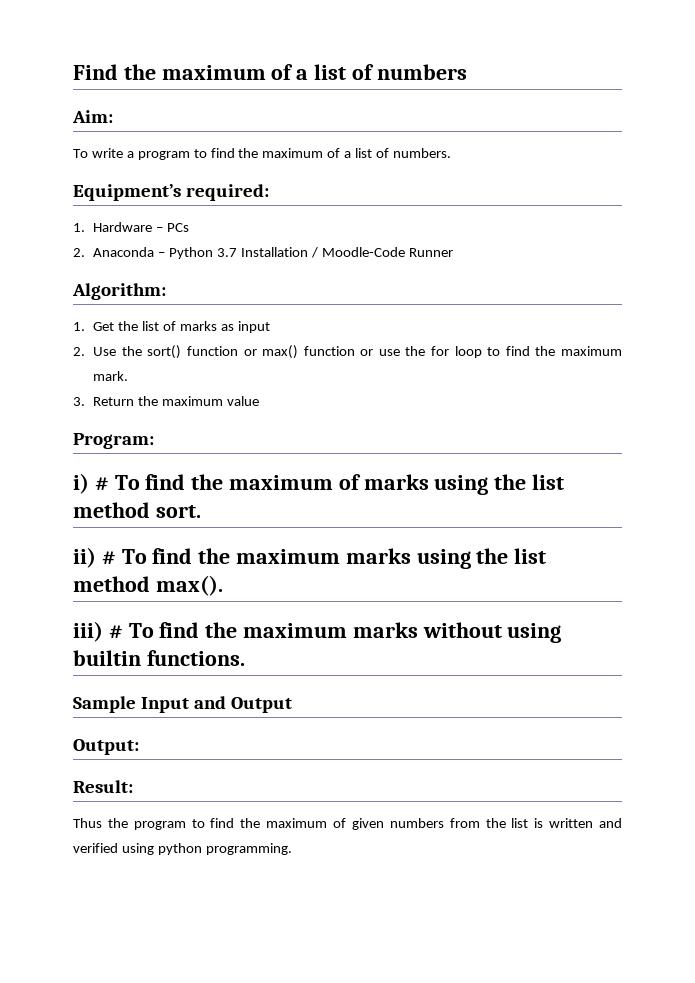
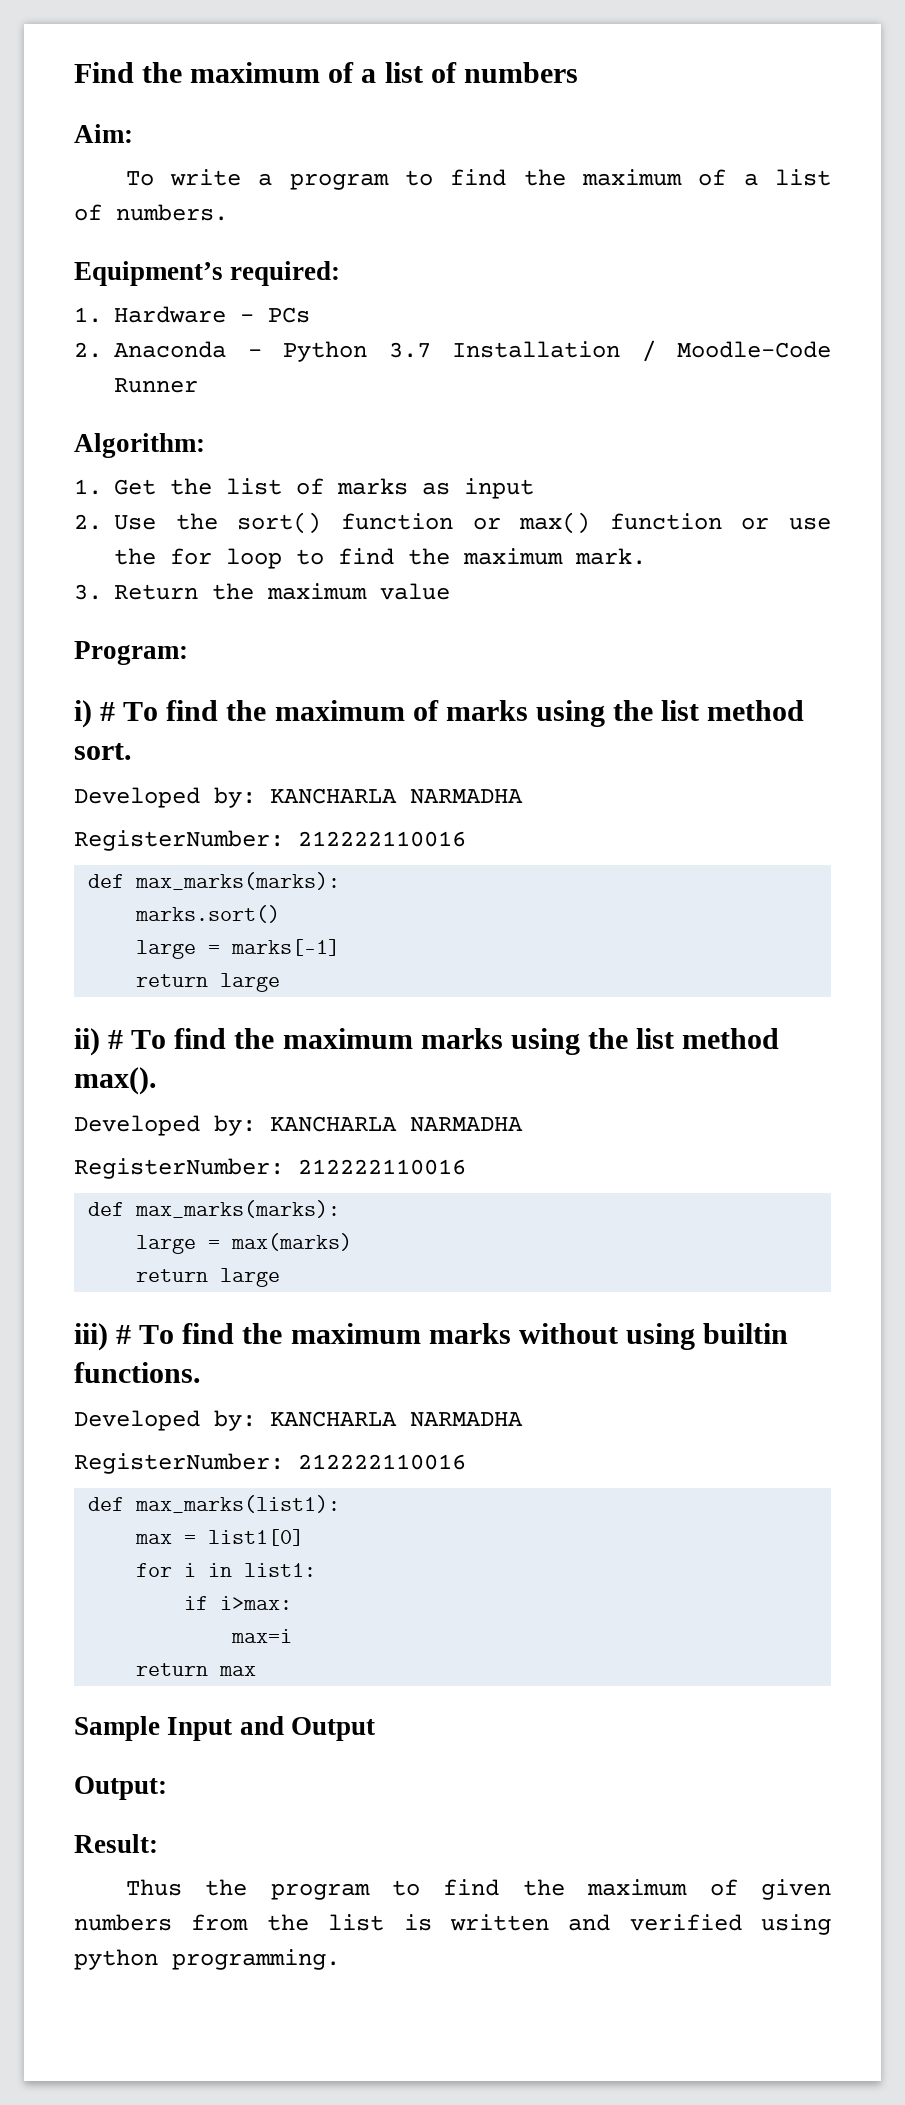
  i) # To find the maximum of marks using the list method sort.
+ Developed by: KANCHARLA NARMADHA
+ RegisterNumber: 212222110016
+ def max_marks(marks):
+ marks.sort()
+ large = marks[-1]
+ return large
  ii) # To find the maximum marks using the list method max().
+ Developed by: KANCHARLA NARMADHA
+ RegisterNumber: 212222110016
+ def max_marks(marks):
+ large = max(marks)
+ return large
  iii) # To find the maximum marks without using builtin functions.
+ Developed by: KANCHARLA NARMADHA
+ RegisterNumber: 212222110016
+ def max_marks(list1):
+ max = list1[0]
+ for i in list1:
+ if i>max:
+ max=i
+ return max

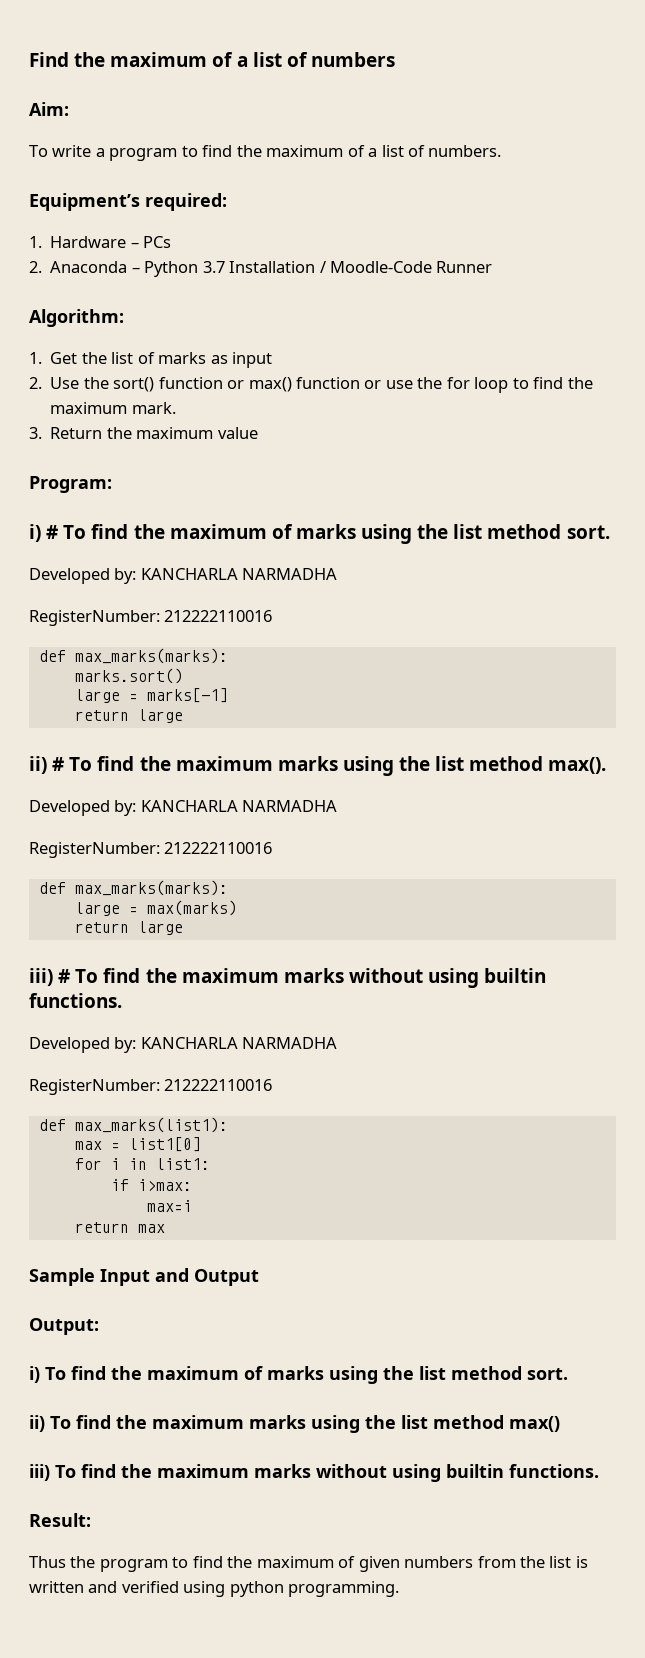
+ i) To find the maximum of marks using the list method sort.
+ ii) To find the maximum marks using the list method max()
+ iii) To find the maximum marks without using builtin functions.

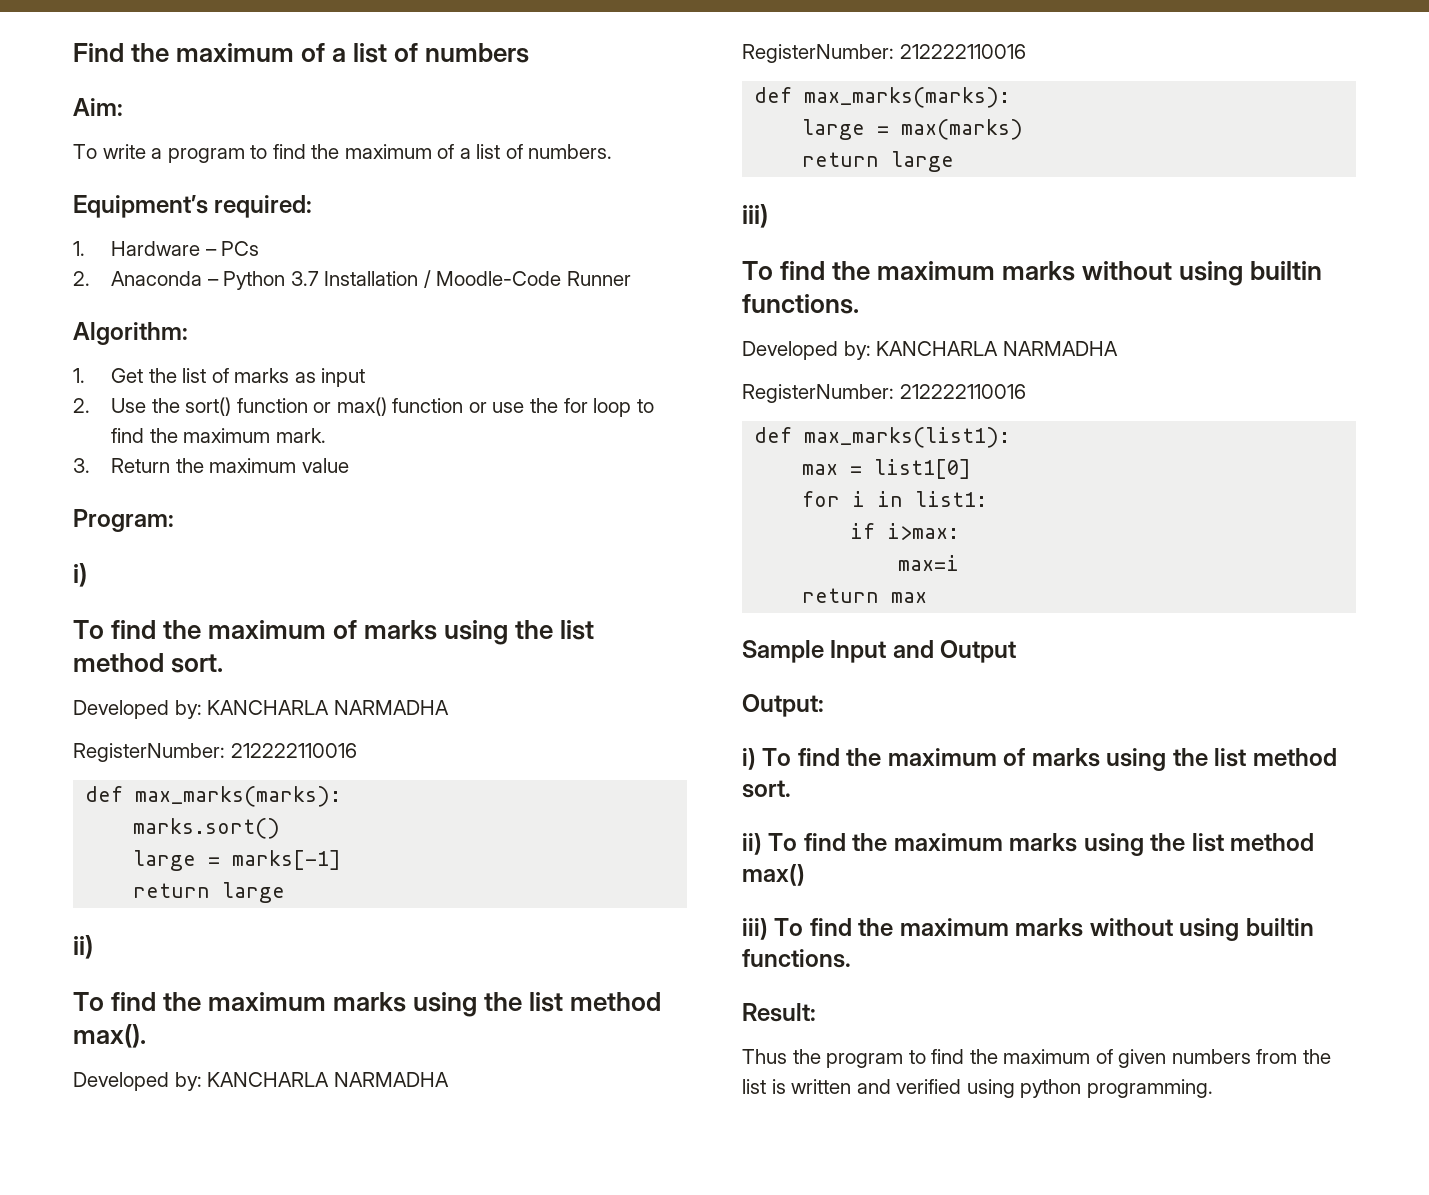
  Program:
- i) # To find the maximum of marks using the list method sort.
+ i)
+ To find the maximum of marks using the list method sort.
  large = marks[-1]
  return large
- ii) # To find the maximum marks using the list method max().
+ ii)
+ To find the maximum marks using the list method max().
  large = max(marks)
  return large
- iii) # To find the maximum marks without using builtin functions.
+ iii)
+ To find the maximum marks without using builtin functions.

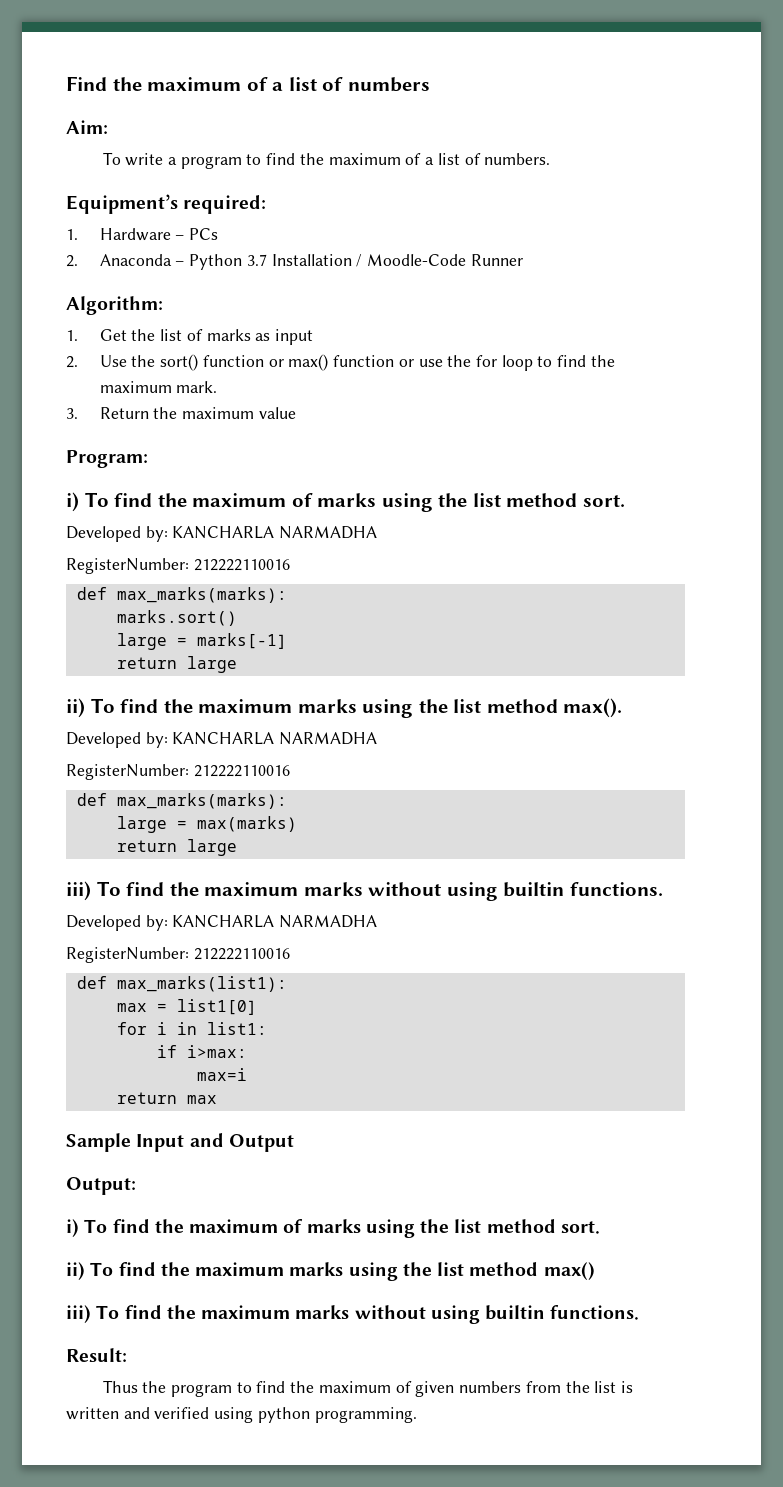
  Program:
- i)
- To find the maximum of marks using the list method sort.
+ i) To find the maximum of marks using the list method sort.
  large = marks[-1]
  return large
- ii)
- To find the maximum marks using the list method max().
+ ii) To find the maximum marks using the list method max().
  large = max(marks)
  return large
- iii)
- To find the maximum marks without using builtin functions.
+ iii) To find the maximum marks without using builtin functions.

